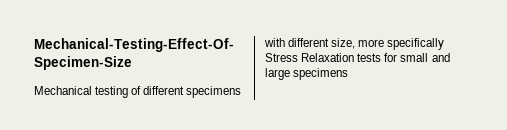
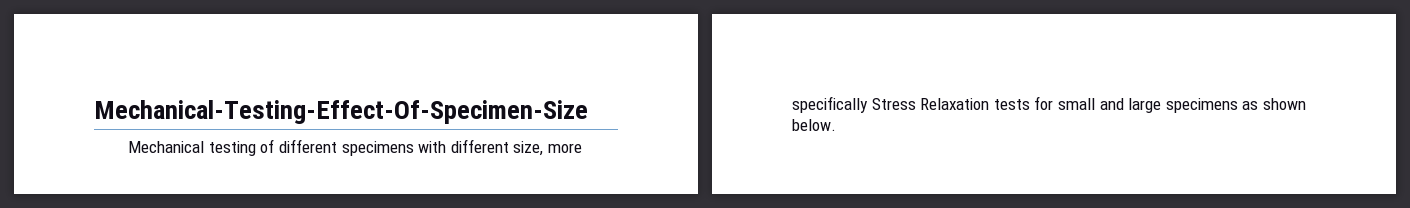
- Mechanical testing of different specimens with different size, more specifically Stress Relaxation tests for small and large specimens
+ Mechanical testing of different specimens with different size, more specifically Stress Relaxation tests for small and large specimens as shown below.

